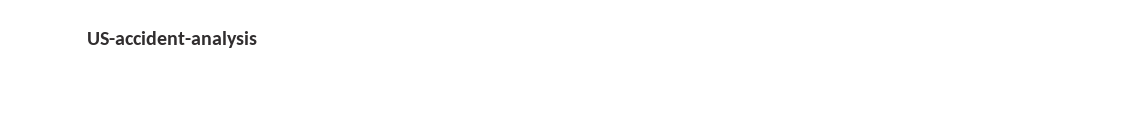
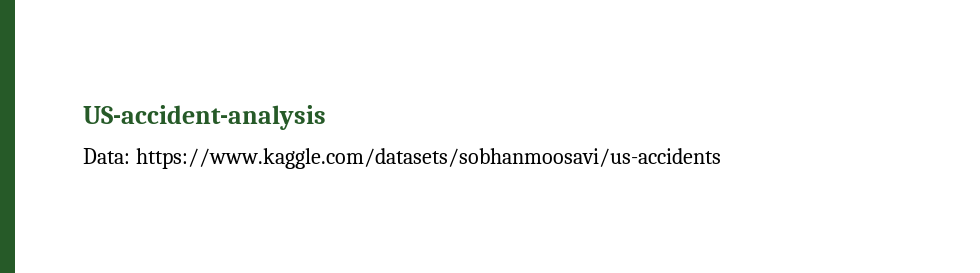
+ Data: https://www.kaggle.com/datasets/sobhanmoosavi/us-accidents

